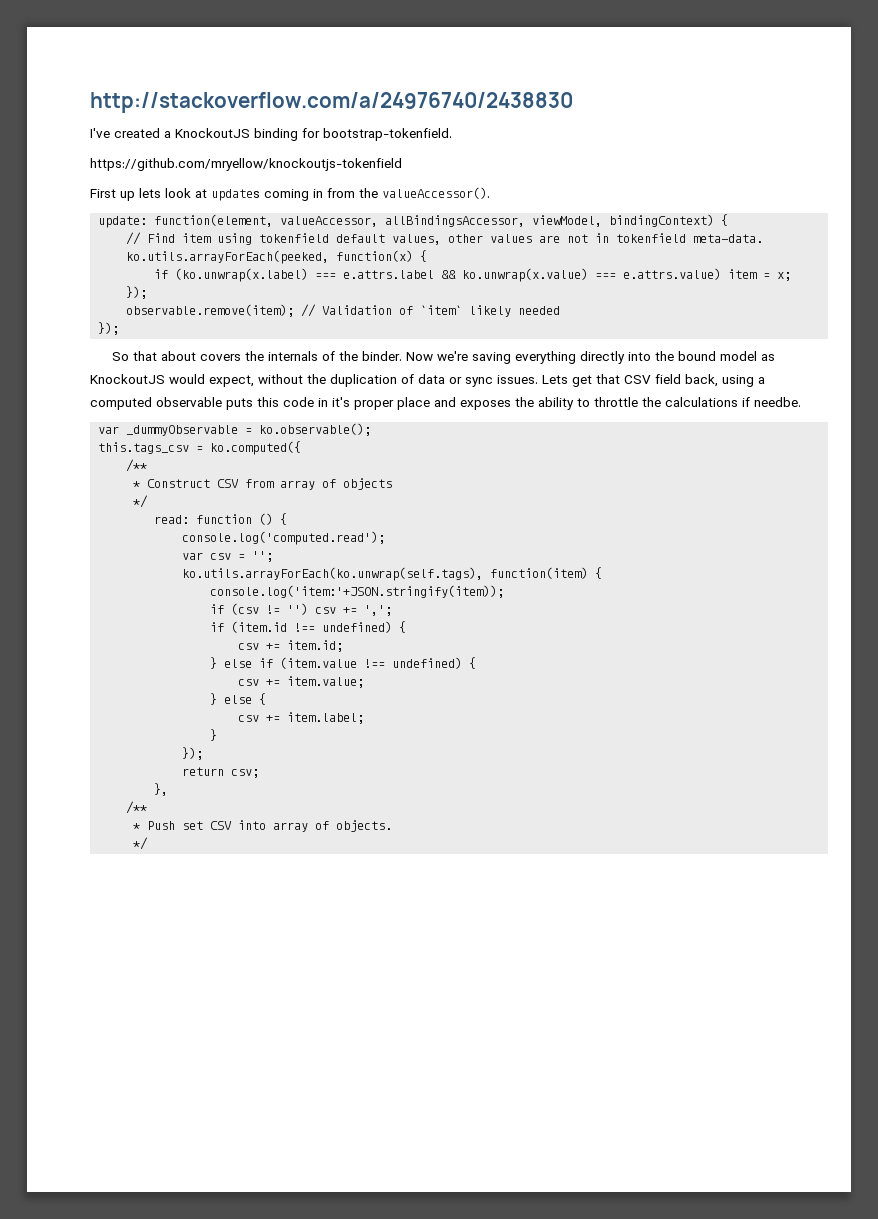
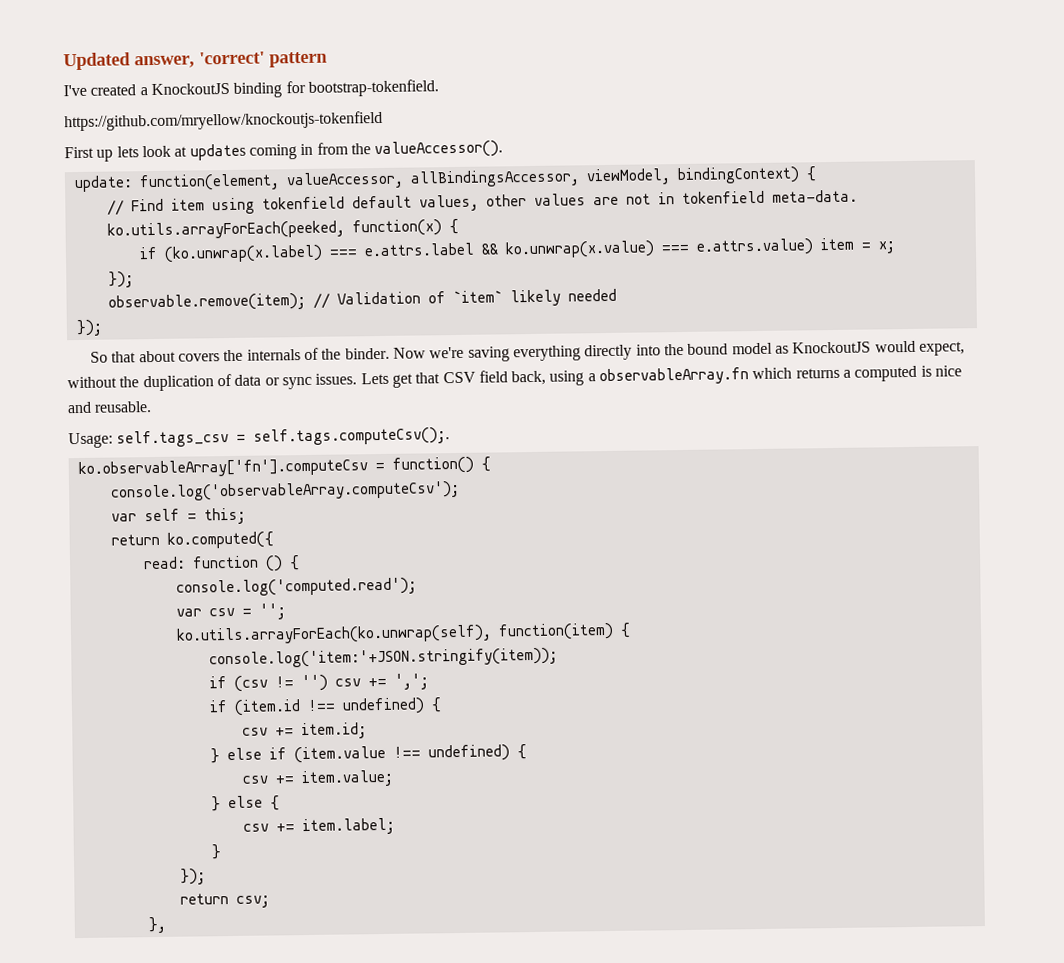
- http://stackoverflow.com/a/24976740/2438830
+ Updated answer, 'correct' pattern
- Lets get that CSV field back, using a computed observable puts this code in it's proper place and exposes the ability to throttle the calculations if needbe.
- var _dummyObservable = ko.observable();
- this.tags_csv = ko.computed({
- /**
- * Construct CSV from array of objects
- */
+ Lets get that CSV field back, using a observableArray.fn which returns a computed is nice and reusable.
+ Usage: self.tags_csv = self.tags.computeCsv();.
+ ko.observableArray['fn'].computeCsv = function() {
+ console.log('observableArray.computeCsv');
+ var self = this;
+ return ko.computed({
- ko.utils.arrayForEach(ko.unwrap(self.tags), function(item) {
+ ko.utils.arrayForEach(ko.unwrap(self), function(item) {
  },
- /**
- * Push set CSV into array of objects.
- */

